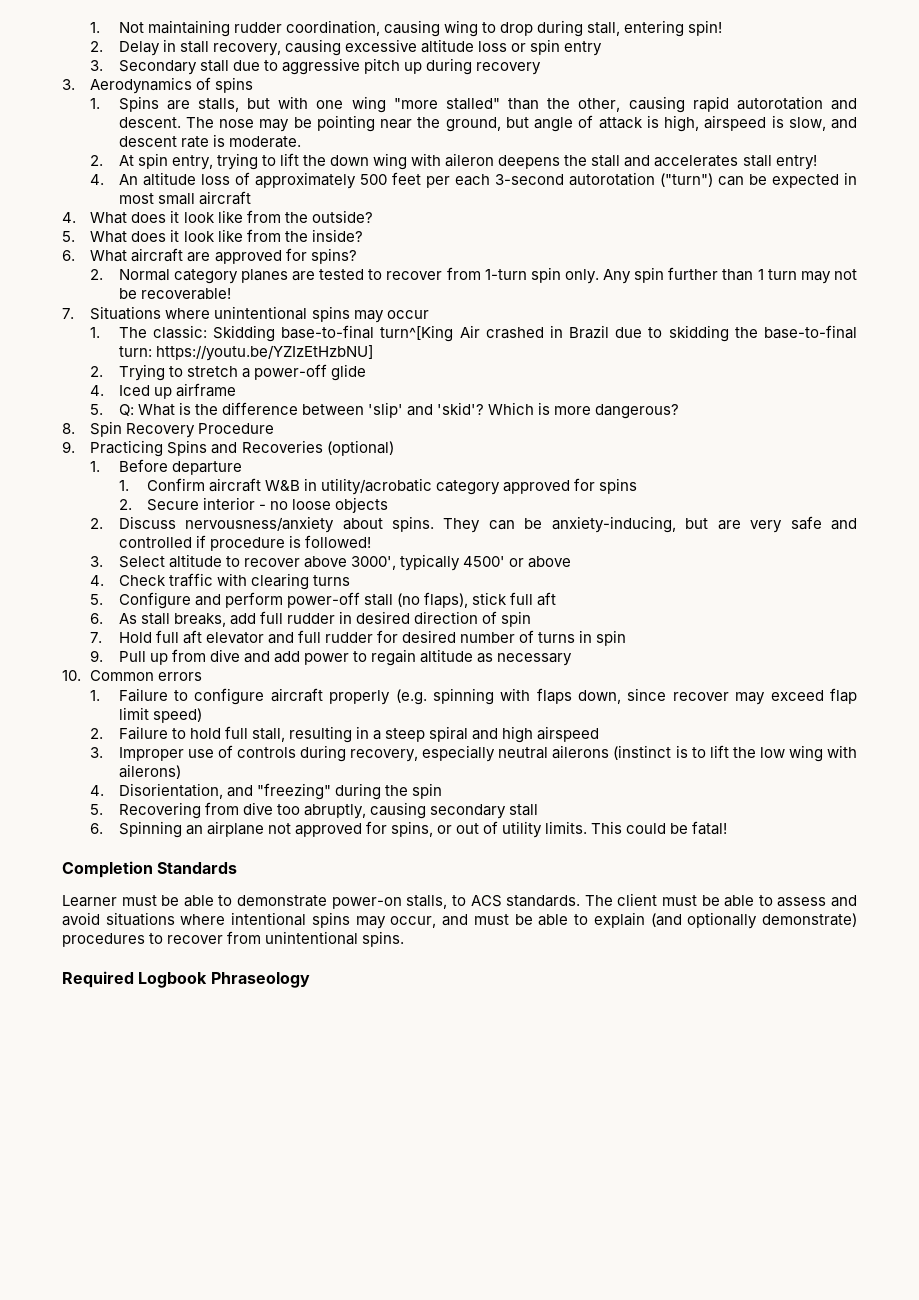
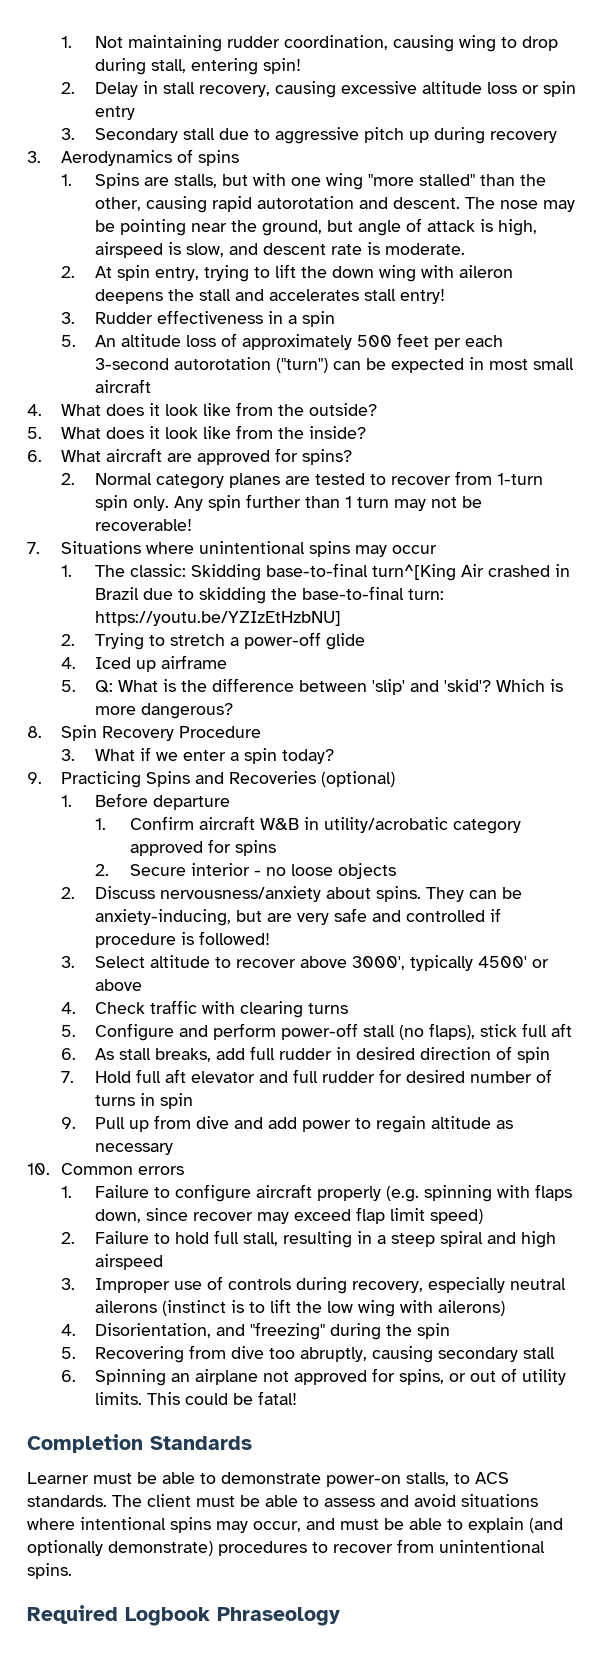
- 4. An altitude loss of approximately 500 feet per each 3-second autorotation ("turn") can be expected in most small aircraft
+ 3. Rudder effectiveness in a spin
+ 5. An altitude loss of approximately 500 feet per each 3-second autorotation ("turn") can be expected in most small aircraft
+ 3. What if we enter a spin today?

